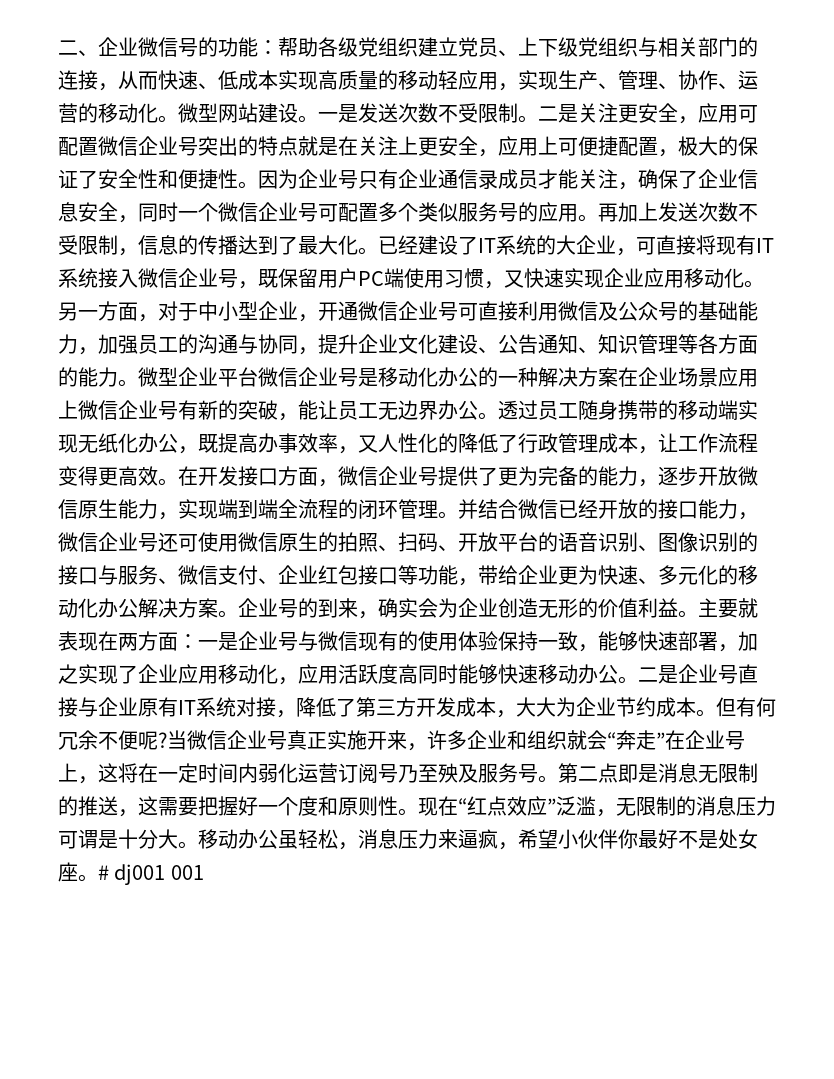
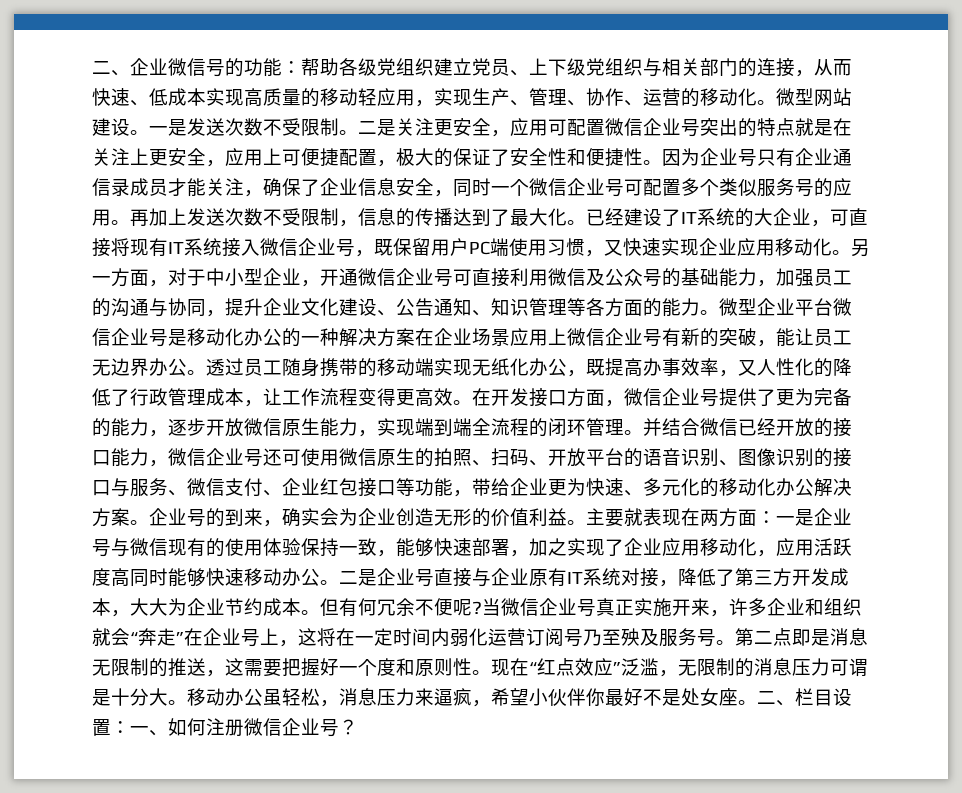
- # dj001 001
+ 二、栏目设置：一、如何注册微信企业号？

